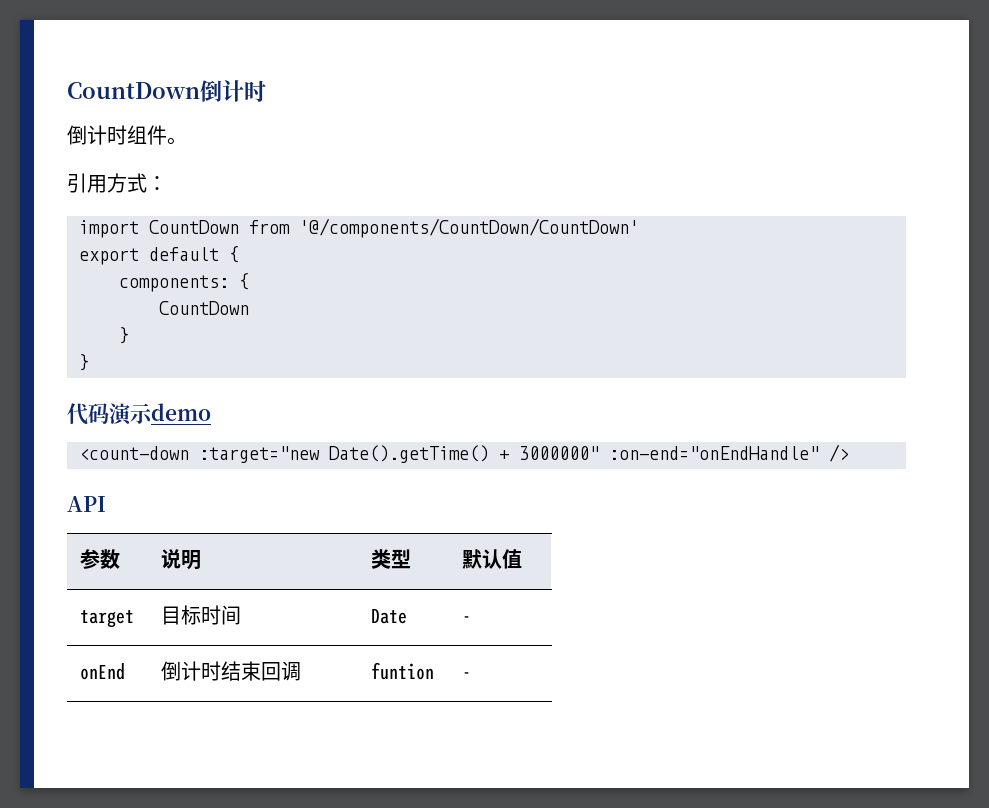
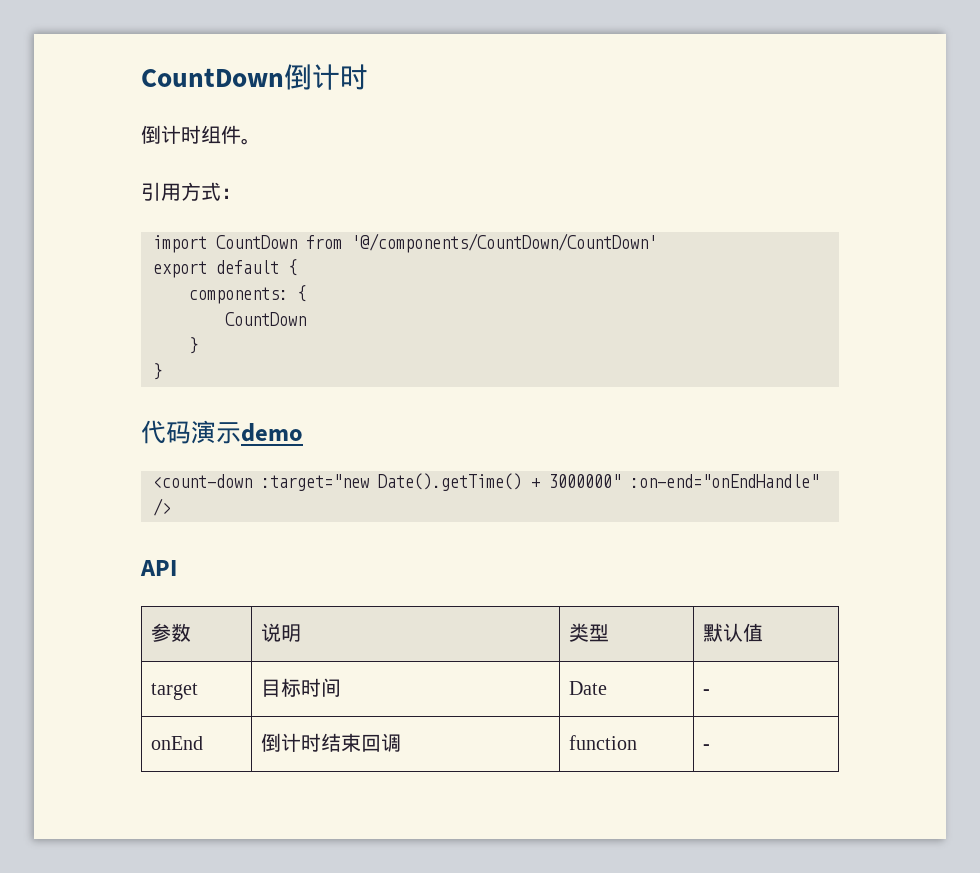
- onEnd | 倒计时结束回调 | funtion | -
+ onEnd | 倒计时结束回调 | function | -

